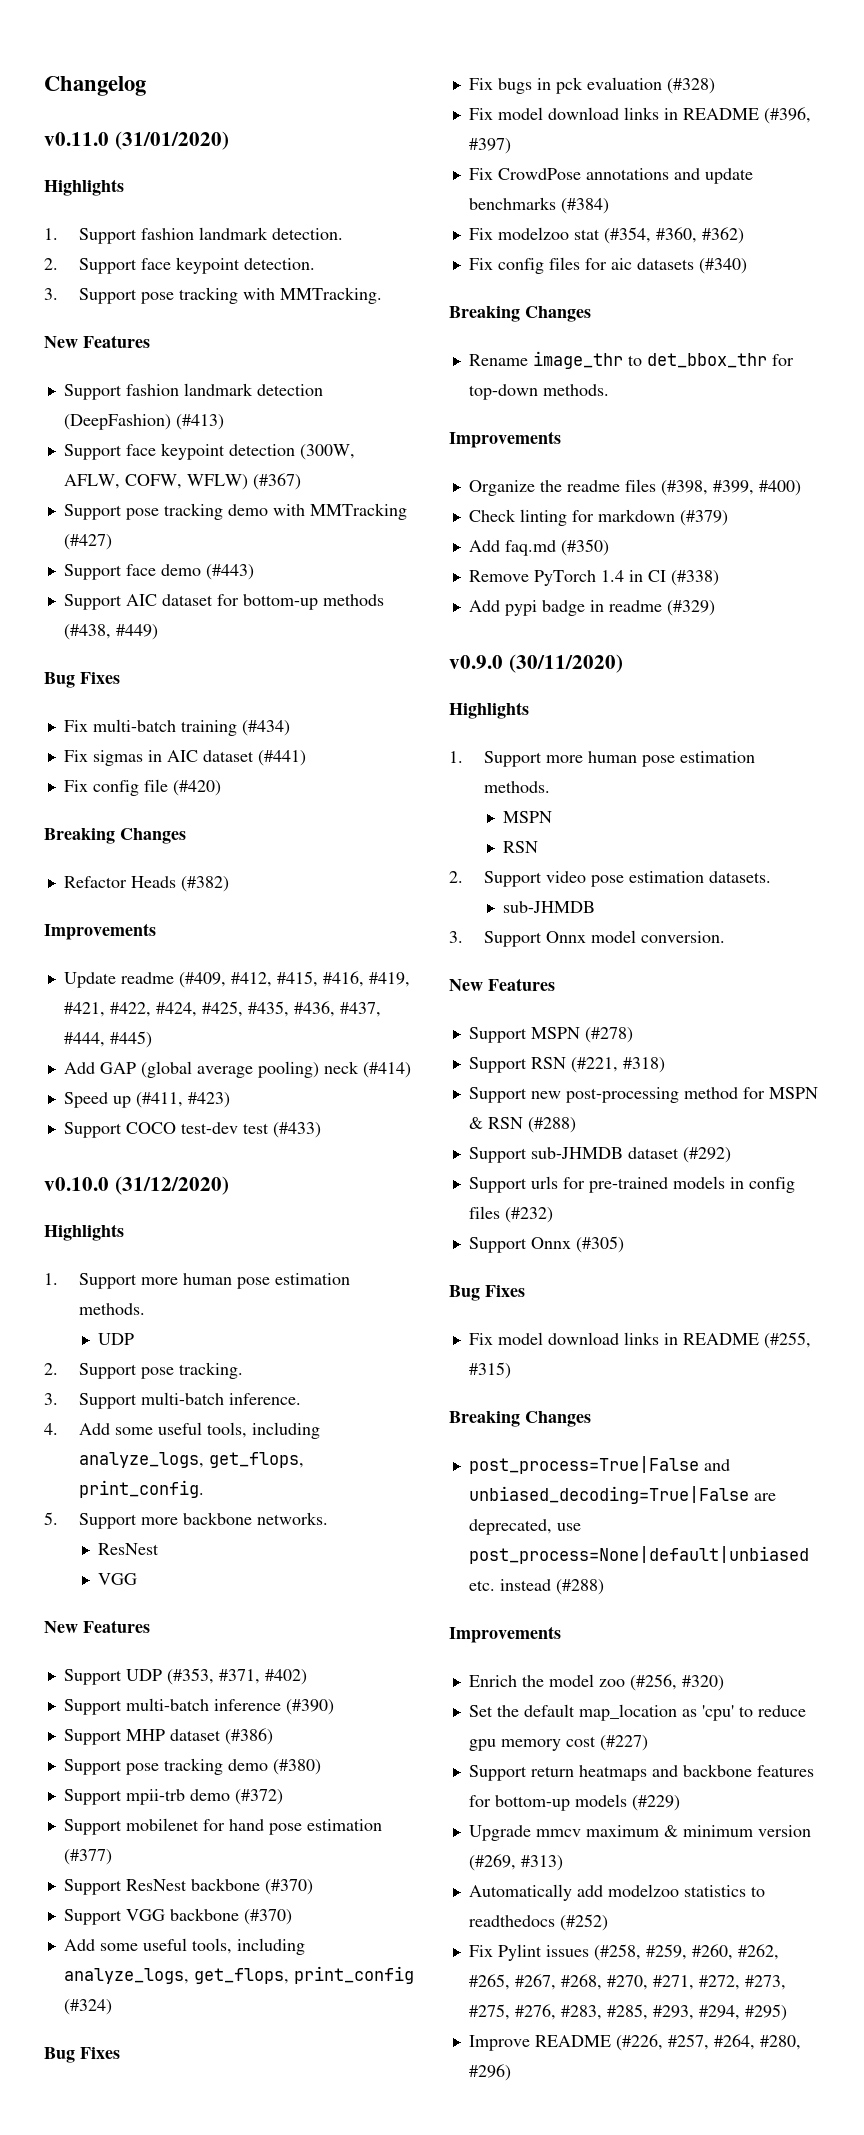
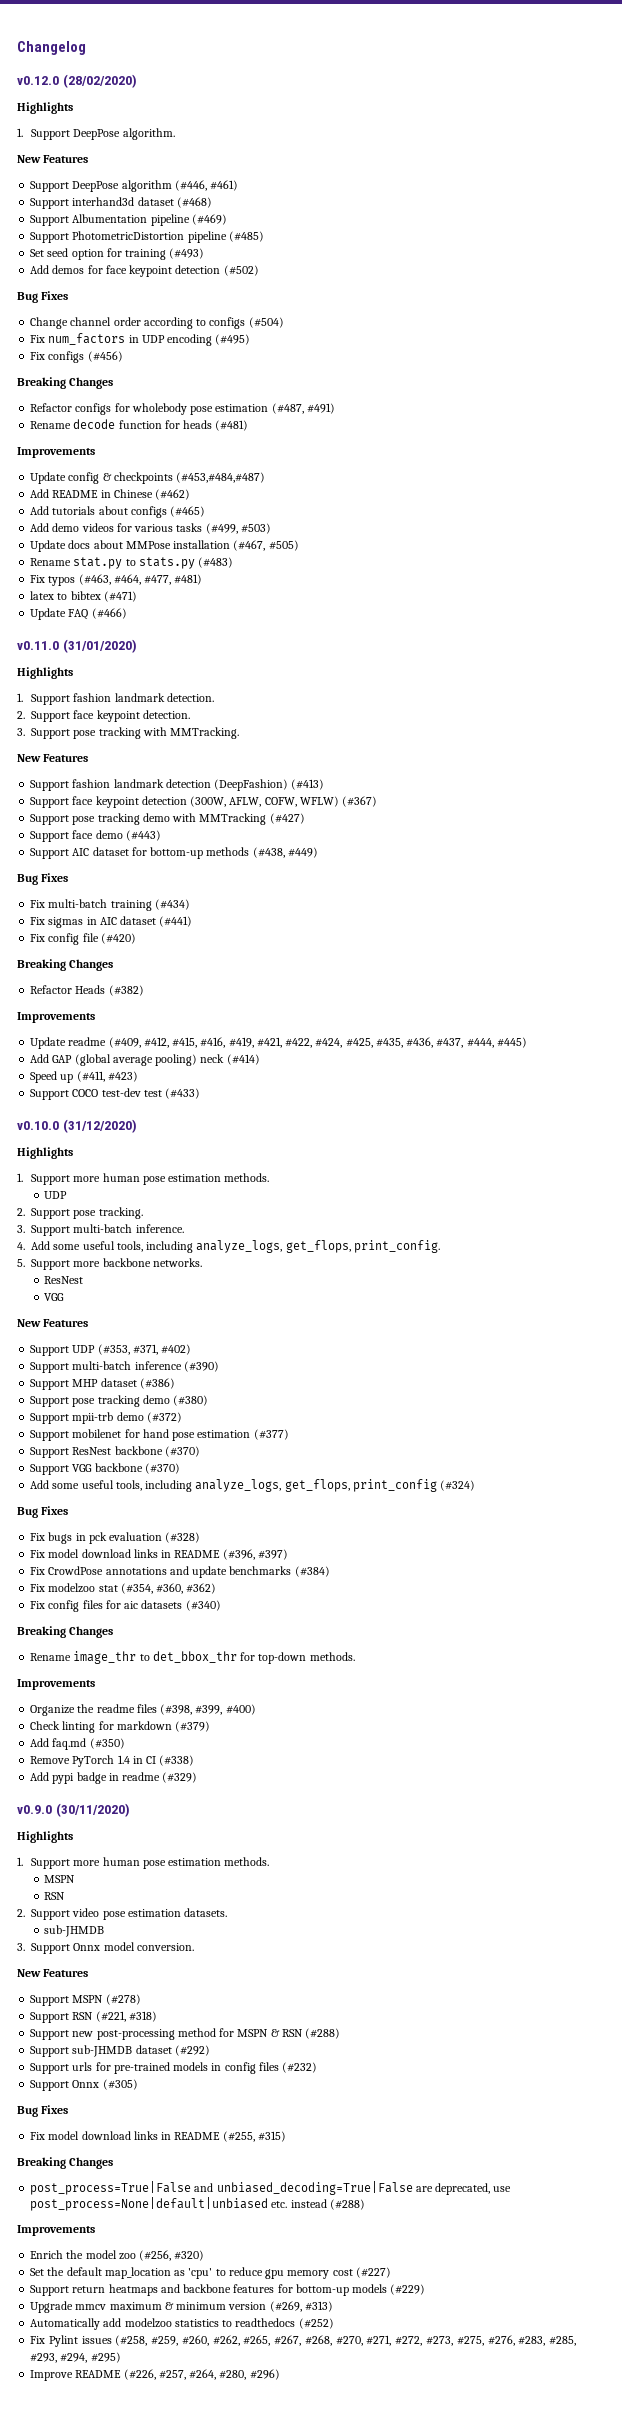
+ v0.12.0 (28/02/2020)
+ Highlights
+ 1. Support DeepPose algorithm.
+ New Features
+ Support DeepPose algorithm (#446, #461)
+ Support interhand3d dataset (#468)
+ Support Albumentation pipeline (#469)
+ Support PhotometricDistortion pipeline (#485)
+ Set seed option for training (#493)
+ Add demos for face keypoint detection (#502)
+ Bug Fixes
+ Change channel order according to configs (#504)
+ Fix num_factors in UDP encoding (#495)
+ Fix configs (#456)
+ Breaking Changes
+ Refactor configs for wholebody pose estimation (#487, #491)
+ Rename decode function for heads (#481)
+ Improvements
+ Update config & checkpoints (#453,#484,#487)
+ Add README in Chinese (#462)
+ Add tutorials about configs (#465)
+ Add demo videos for various tasks (#499, #503)
+ Update docs about MMPose installation (#467, #505)
+ Rename stat.py to stats.py (#483)
+ Fix typos (#463, #464, #477, #481)
+ latex to bibtex (#471)
+ Update FAQ (#466)

